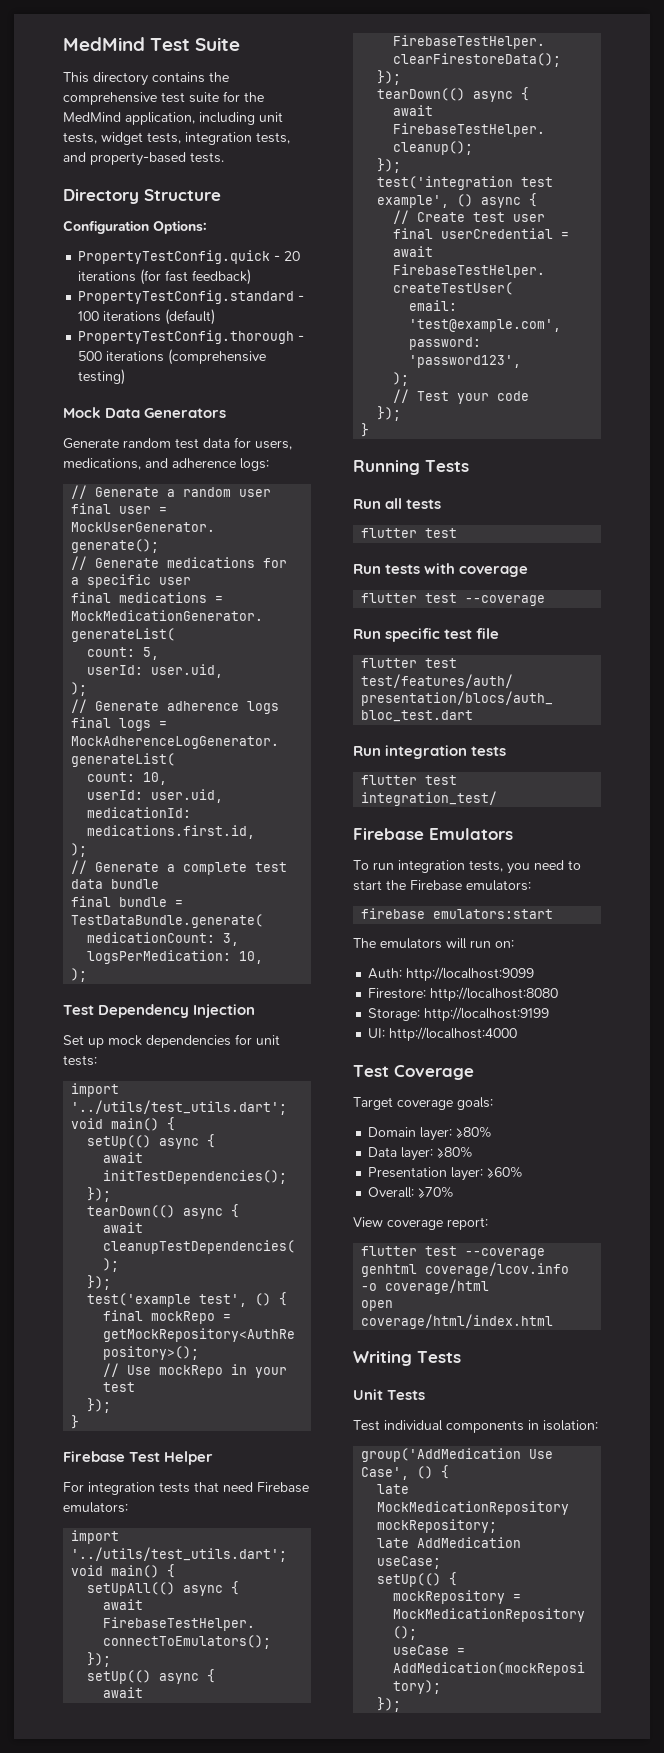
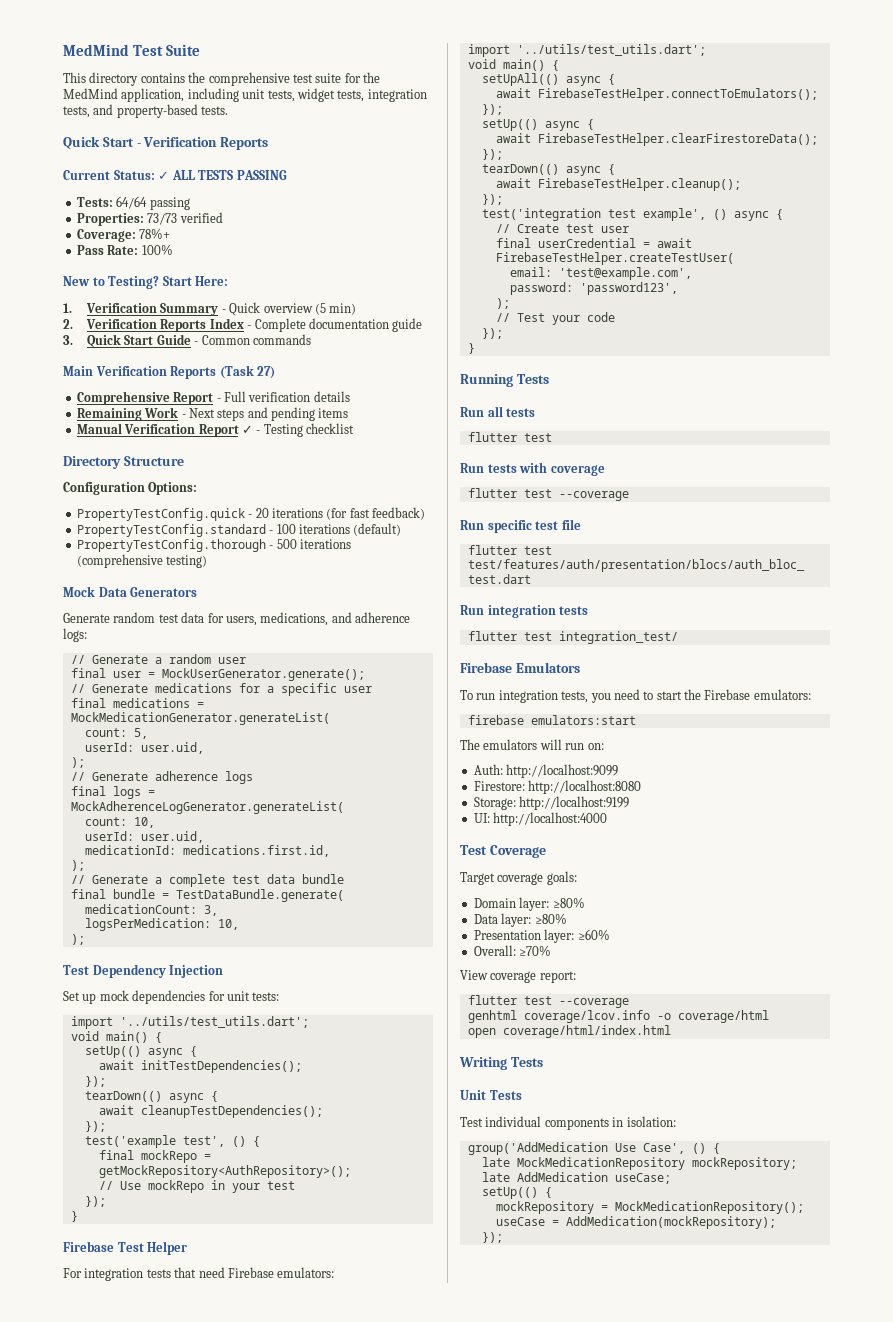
+ Quick Start - Verification Reports
+ Current Status: ✓ ALL TESTS PASSING
+ Tests: 64/64 passing
+ Properties: 73/73 verified
+ Coverage: 78%+
+ Pass Rate: 100%
+ New to Testing? Start Here:
+ 1. Verification Summary - Quick overview (5 min)
+ 2. Verification Reports Index - Complete documentation guide
+ 3. Quick Start Guide - Common commands
+ Main Verification Reports (Task 27)
+ Comprehensive Report - Full verification details
+ Remaining Work - Next steps and pending items
+ Manual Verification Report ✓ - Testing checklist

